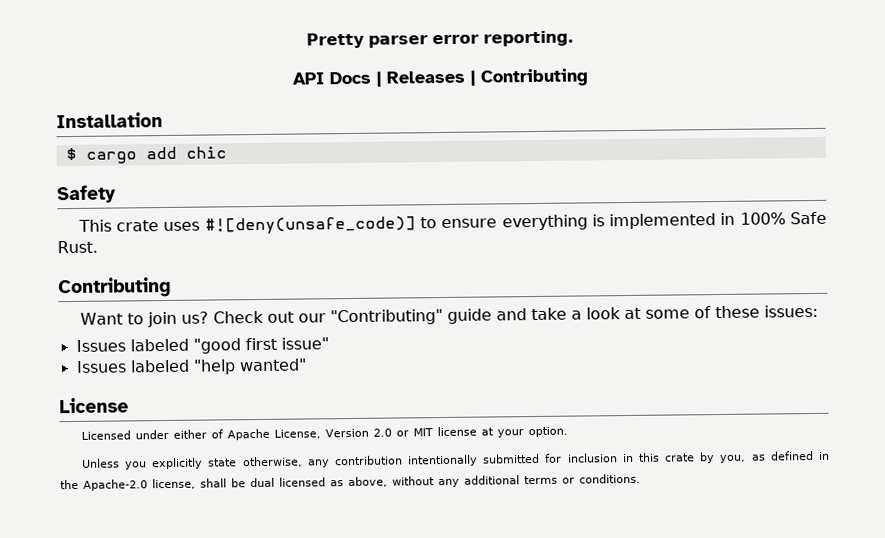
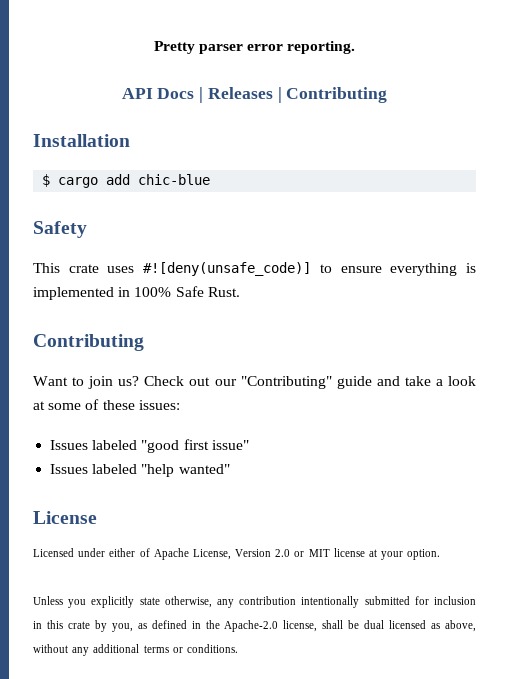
- $ cargo add chic
+ $ cargo add chic-blue

